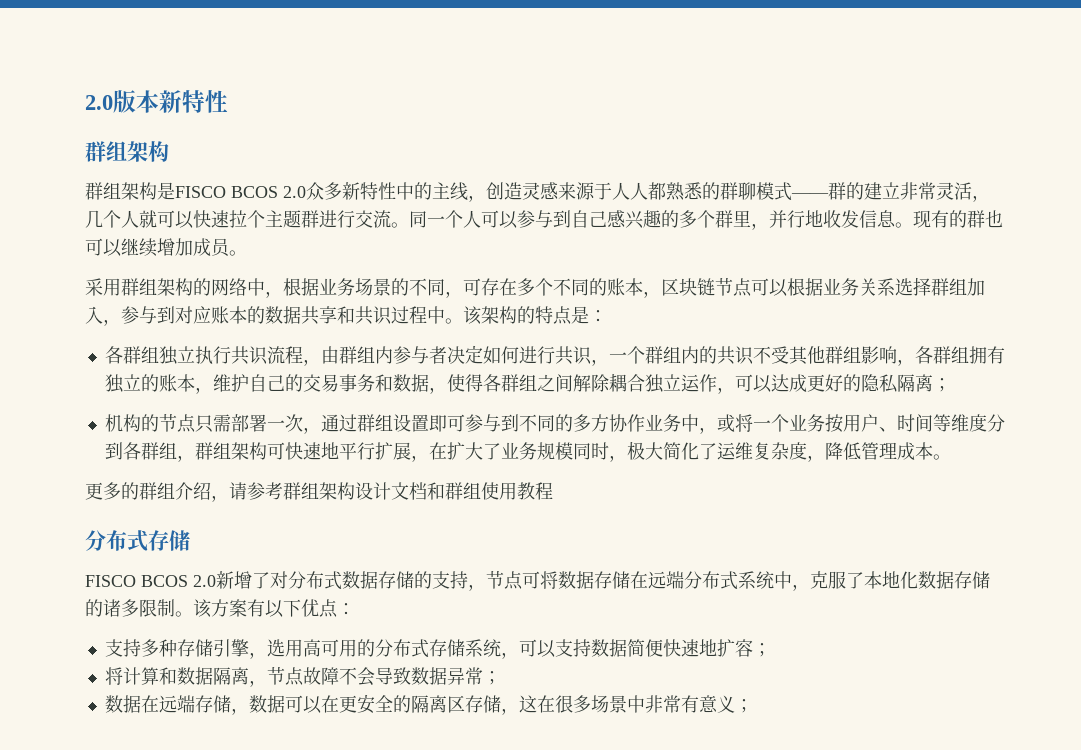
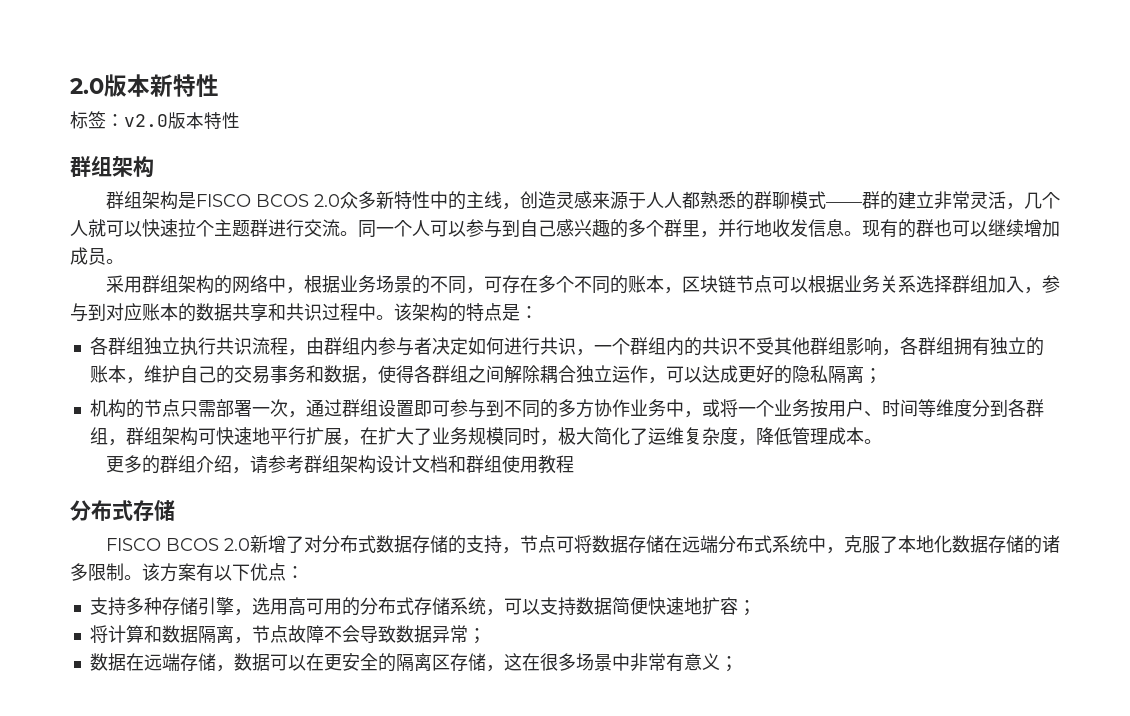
+ 标签：v2.0版本特性

